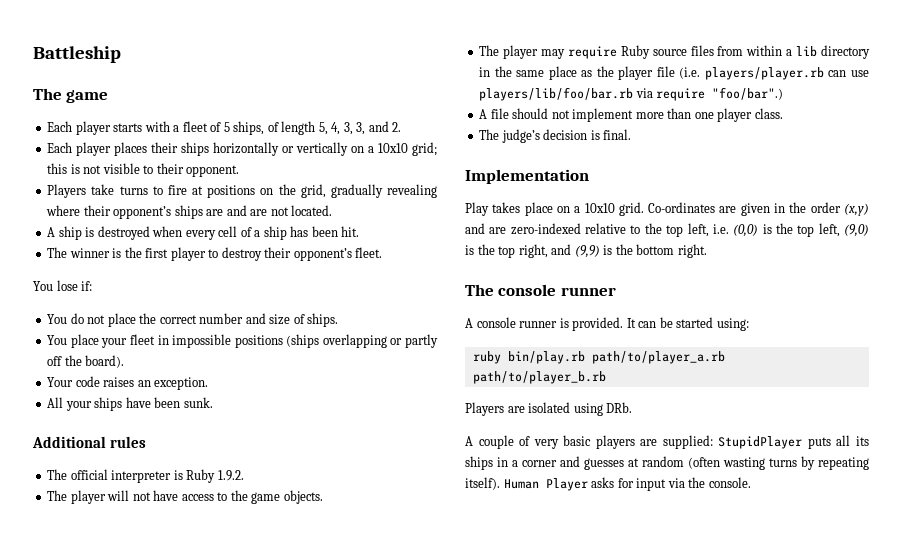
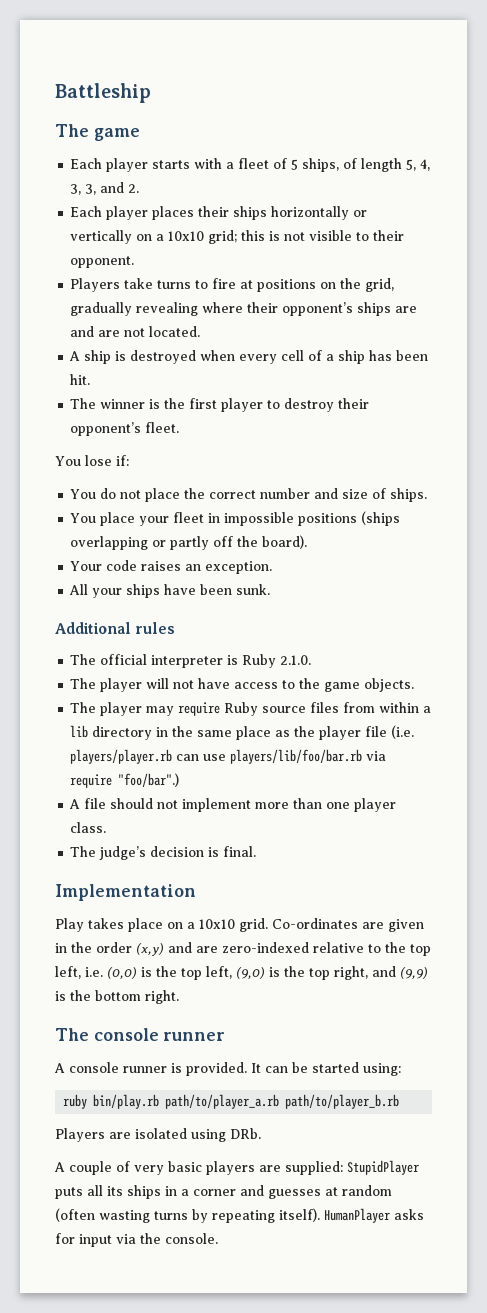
- The official interpreter is Ruby 1.9.2.
+ The official interpreter is Ruby 2.1.0.
- Human Player asks for input via the console.
+ HumanPlayer asks for input via the console.

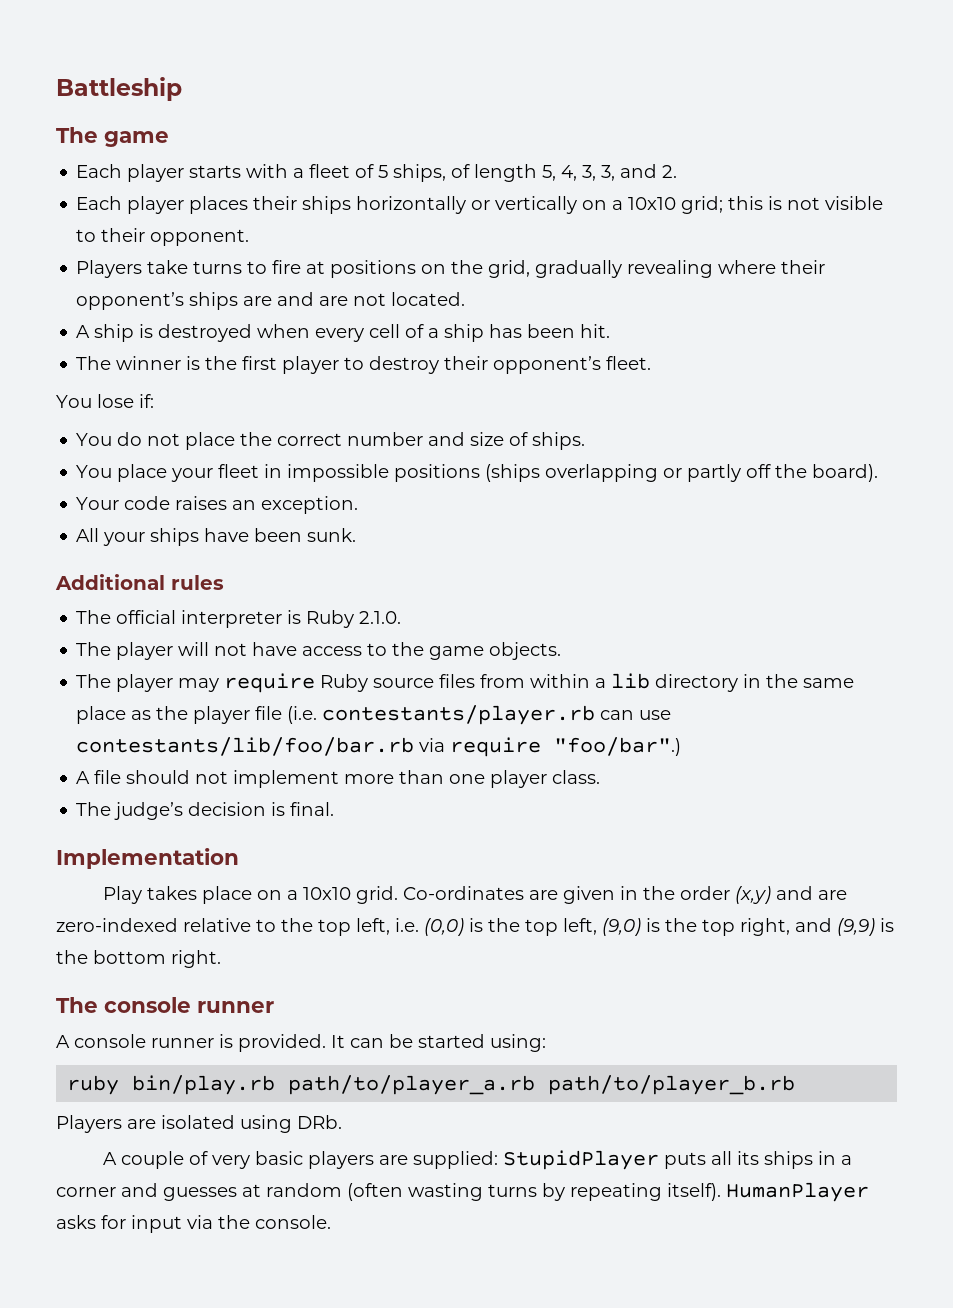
- The player may require Ruby source files from within a lib directory in the same place as the player file (i.e. players/player.rb can use players/lib/foo/bar.rb via require "foo/bar".)
+ The player may require Ruby source files from within a lib directory in the same place as the player file (i.e. contestants/player.rb can use contestants/lib/foo/bar.rb via require "foo/bar".)

